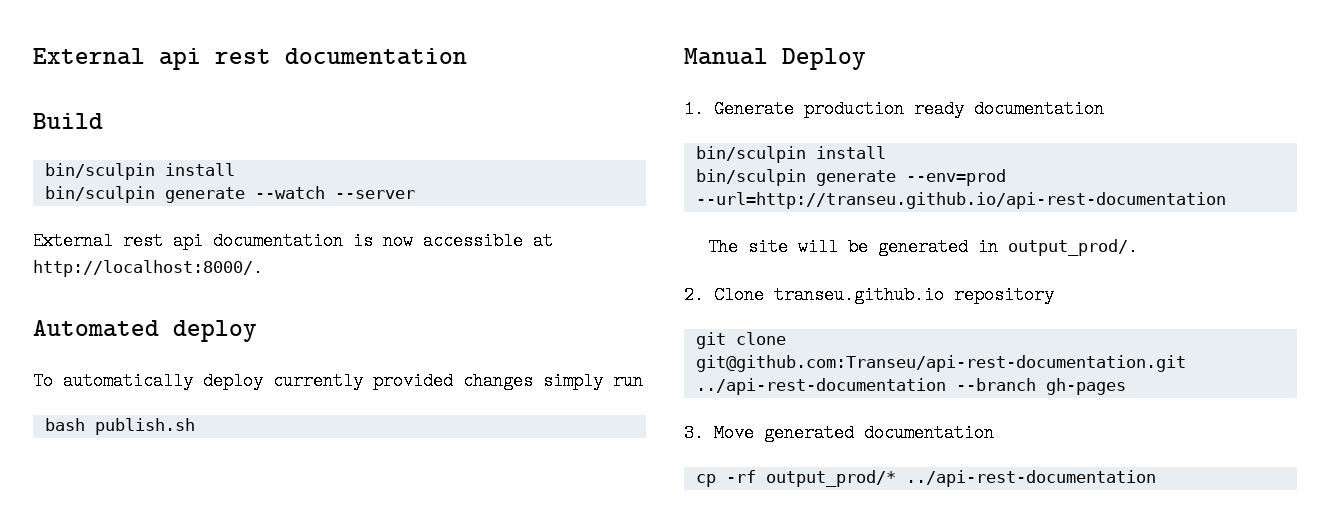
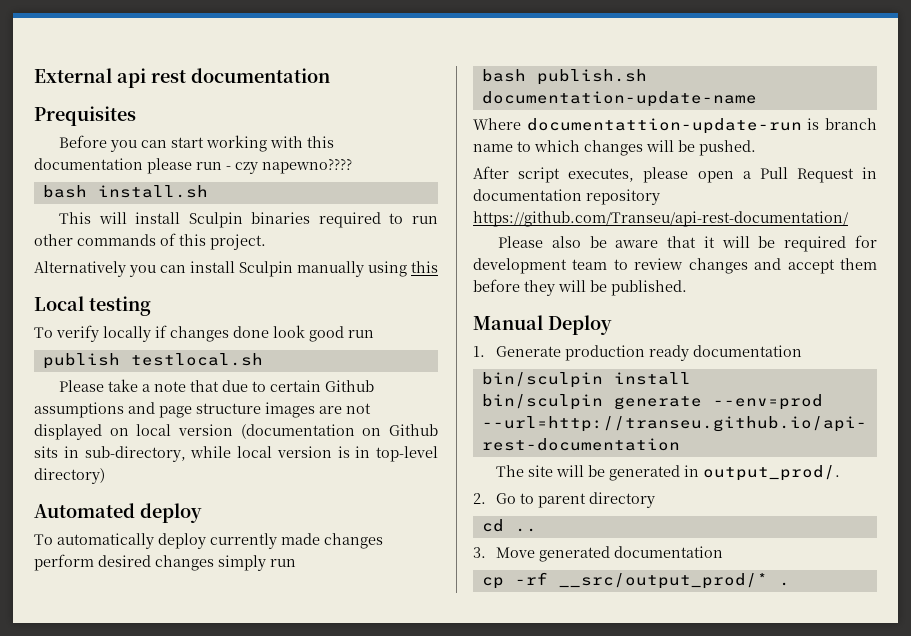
- Build
- bin/sculpin install
- bin/sculpin generate --watch --server
- External rest api documentation is now accessible at http://localhost:8000/.
+ Prequisites
+ Before you can start working with this documentation please run - czy napewno????
+ bash install.sh
+ This will install Sculpin binaries required to run other commands of this project.
+ Alternatively you can install Sculpin manually using this
+ Local testing
+ To verify locally if changes done look good run
+ publish testlocal.sh
+ Please take a note that due to certain Github assumptions and page structure images are not displayed on local version (documentation on Github sits in sub-directory, while local version is in top-level directory)
- To automatically deploy currently provided changes simply run
+ To automatically deploy currently made changes perform desired changes simply run
- bash publish.sh
+ bash publish.sh documentation-update-name
+ Where documentattion-update-run is branch name to which changes will be pushed.
+ After script executes, please open a Pull Request in documentation repository https://github.com/Transeu/api-rest-documentation/
+ Please also be aware that it will be required for development team to review changes and accept them before they will be published.
- 2. Clone transeu.github.io repository
- git clone git@github.com:Transeu/api-rest-documentation.git ../api-rest-documentation --branch gh-pages
+ 2. Go to parent directory
+ cd ..
- cp -rf output_prod/* ../api-rest-documentation
+ cp -rf __src/output_prod/* .

